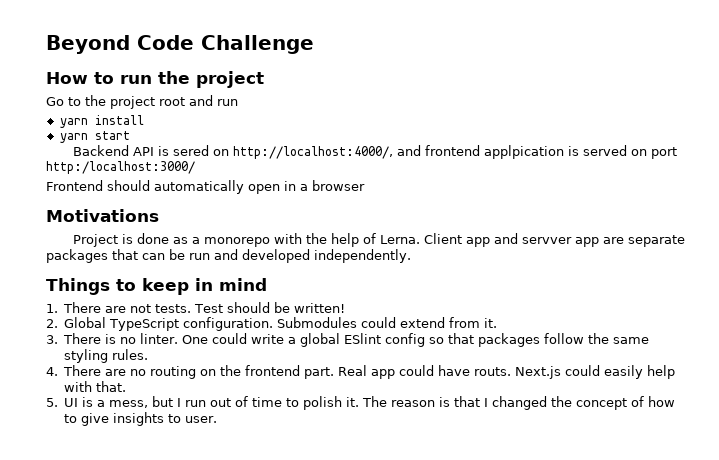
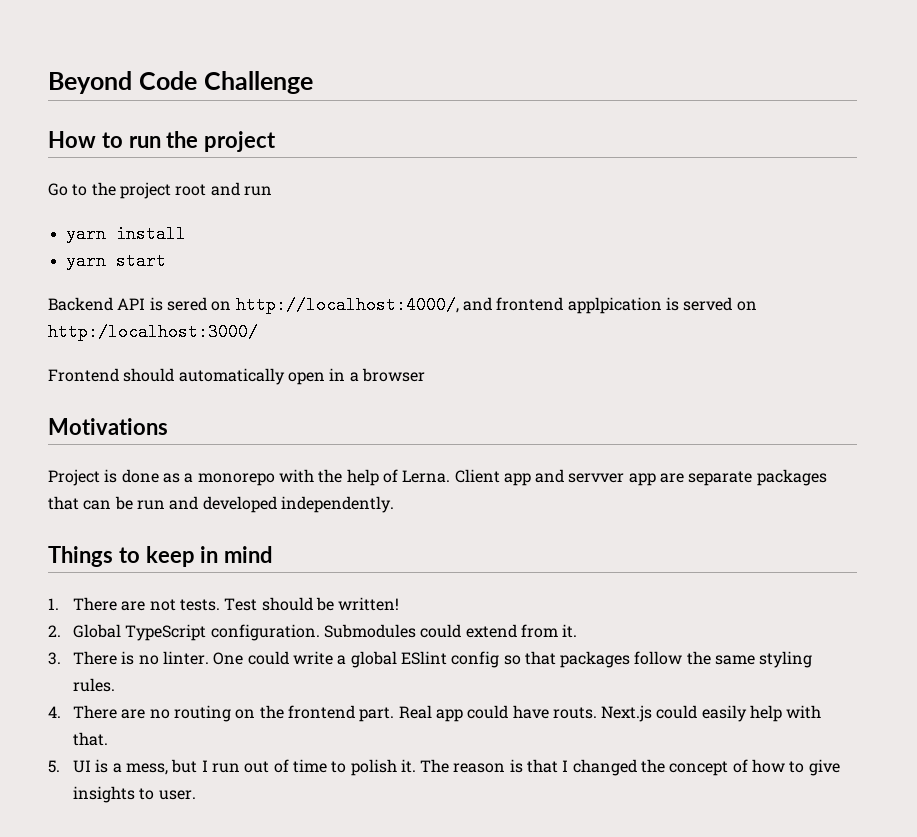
- Backend API is sered on http://localhost:4000/, and frontend applpication is served on port http:/localhost:3000/
+ Backend API is sered on http://localhost:4000/, and frontend applpication is served on http:/localhost:3000/

